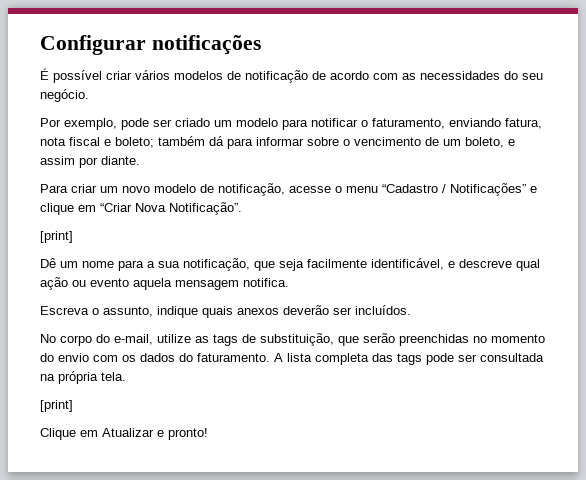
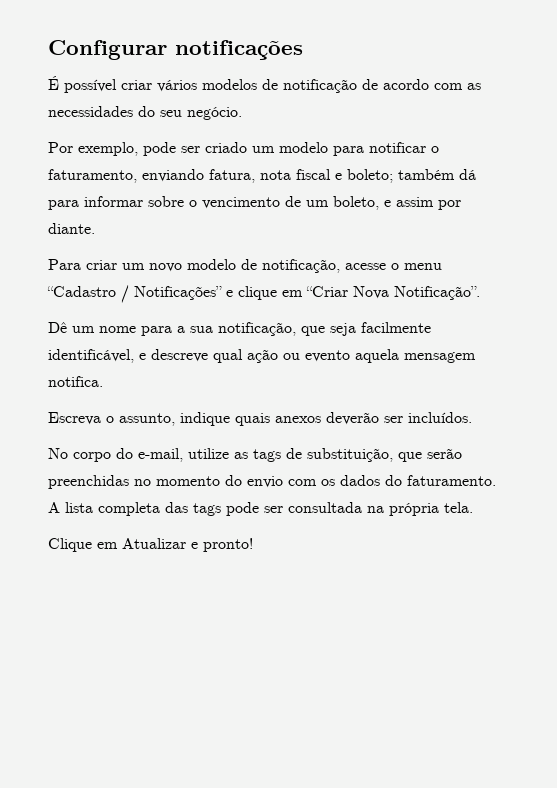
  Para criar um novo modelo de notificação, acesse o menu “Cadastro / Notificações” e clique em “Criar Nova Notificação”.
- [print]
  A lista completa das tags pode ser consultada na própria tela.
- [print]

